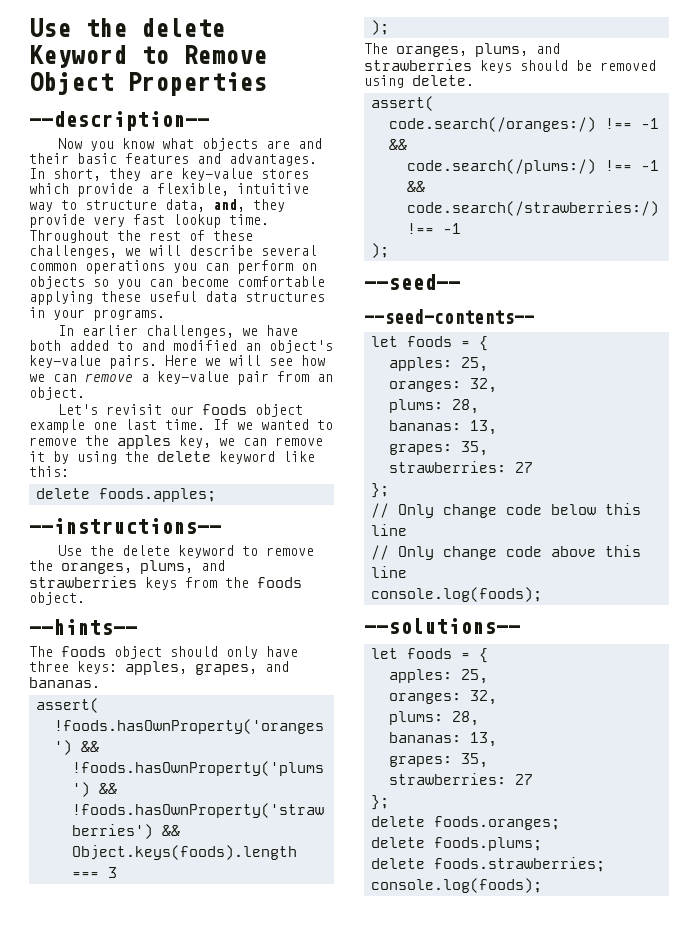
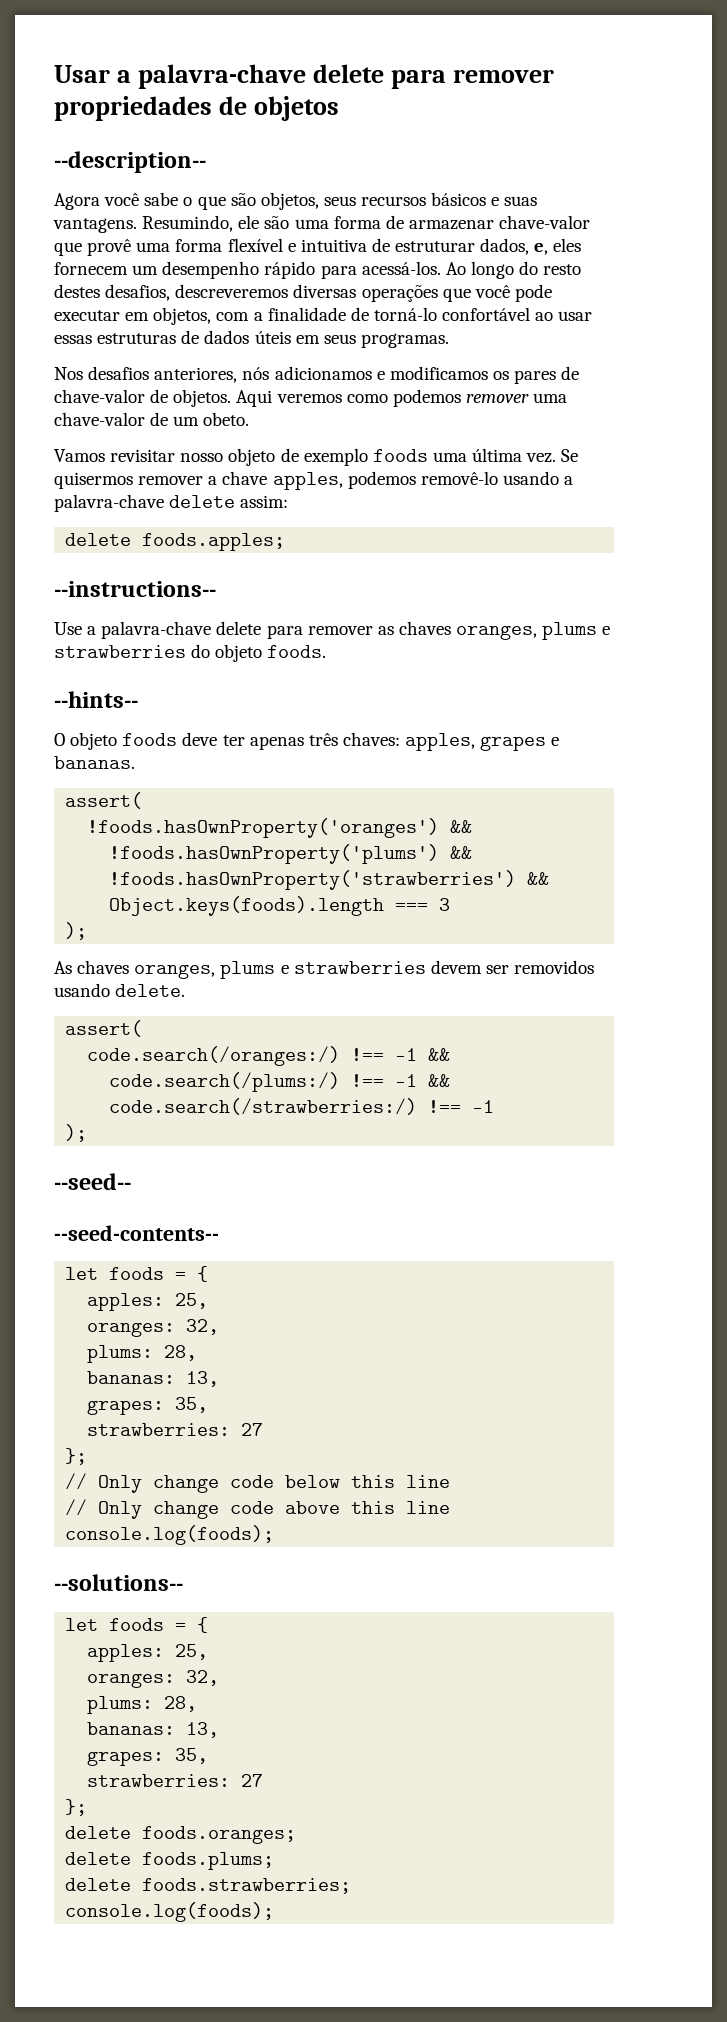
- Use the delete Keyword to Remove Object Properties
+ Usar a palavra-chave delete para remover propriedades de objetos
  --description--
- Now you know what objects are and their basic features and advantages. In short, they are key-value stores which provide a flexible, intuitive way to structure data, and, they provide very fast lookup time. Throughout the rest of these challenges, we will describe several common operations you can perform on objects so you can become comfortable applying these useful data structures in your programs.
- In earlier challenges, we have both added to and modified an object's key-value pairs. Here we will see how we can remove a key-value pair from an object.
- Let's revisit our foods object example one last time. If we wanted to remove the apples key, we can remove it by using the delete keyword like this:
+ Agora você sabe o que são objetos, seus recursos básicos e suas vantagens. Resumindo, ele são uma forma de armazenar chave-valor que provê uma forma flexível e intuitiva de estruturar dados, e, eles fornecem um desempenho rápido para acessá-los. Ao longo do resto destes desafios, descreveremos diversas operações que você pode executar em objetos, com a finalidade de torná-lo confortável ao usar essas estruturas de dados úteis em seus programas.
+ Nos desafios anteriores, nós adicionamos e modificamos os pares de chave-valor de objetos. Aqui veremos como podemos remover uma chave-valor de um obeto.
+ Vamos revisitar nosso objeto de exemplo foods uma última vez. Se quisermos remover a chave apples, podemos removê-lo usando a palavra-chave delete assim:
  delete foods.apples;
  --instructions--
- Use the delete keyword to remove the oranges, plums, and strawberries keys from the foods object.
+ Use a palavra-chave delete para remover as chaves oranges, plums e strawberries do objeto foods.
  --hints--
- The foods object should only have three keys: apples, grapes, and bananas.
+ O objeto foods deve ter apenas três chaves: apples, grapes e bananas.
- The oranges, plums, and strawberries keys should be removed using delete.
+ As chaves oranges, plums e strawberries devem ser removidos usando delete.

